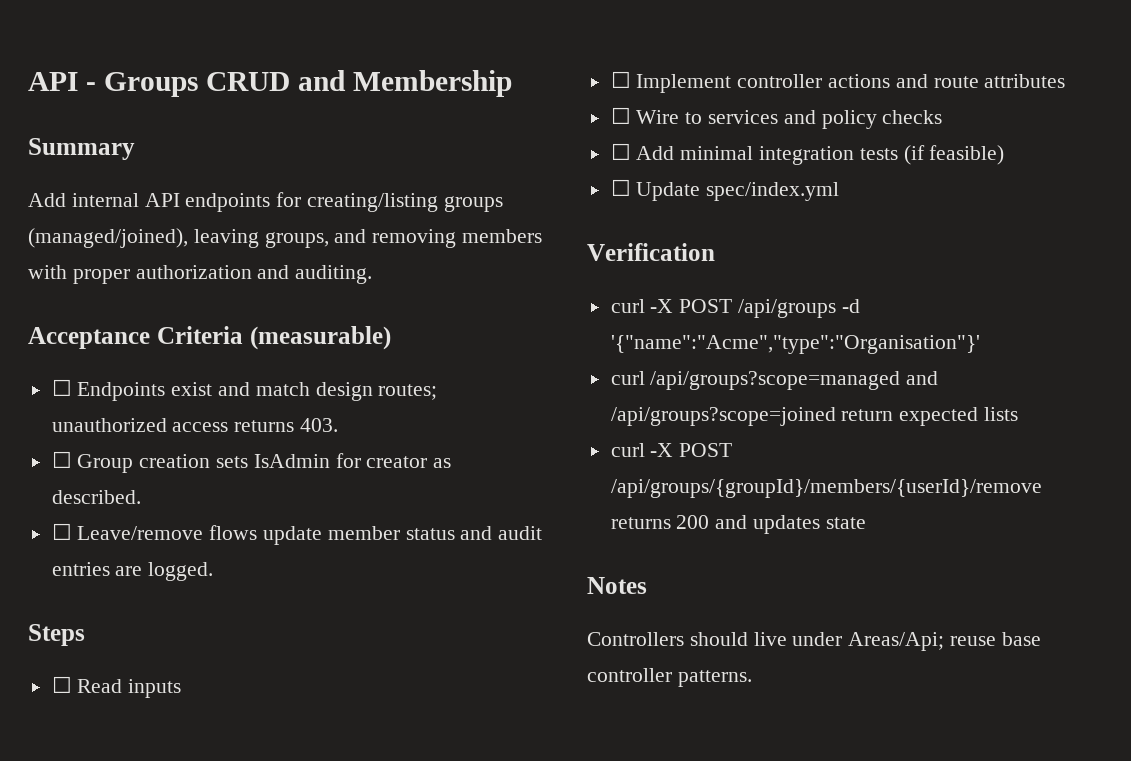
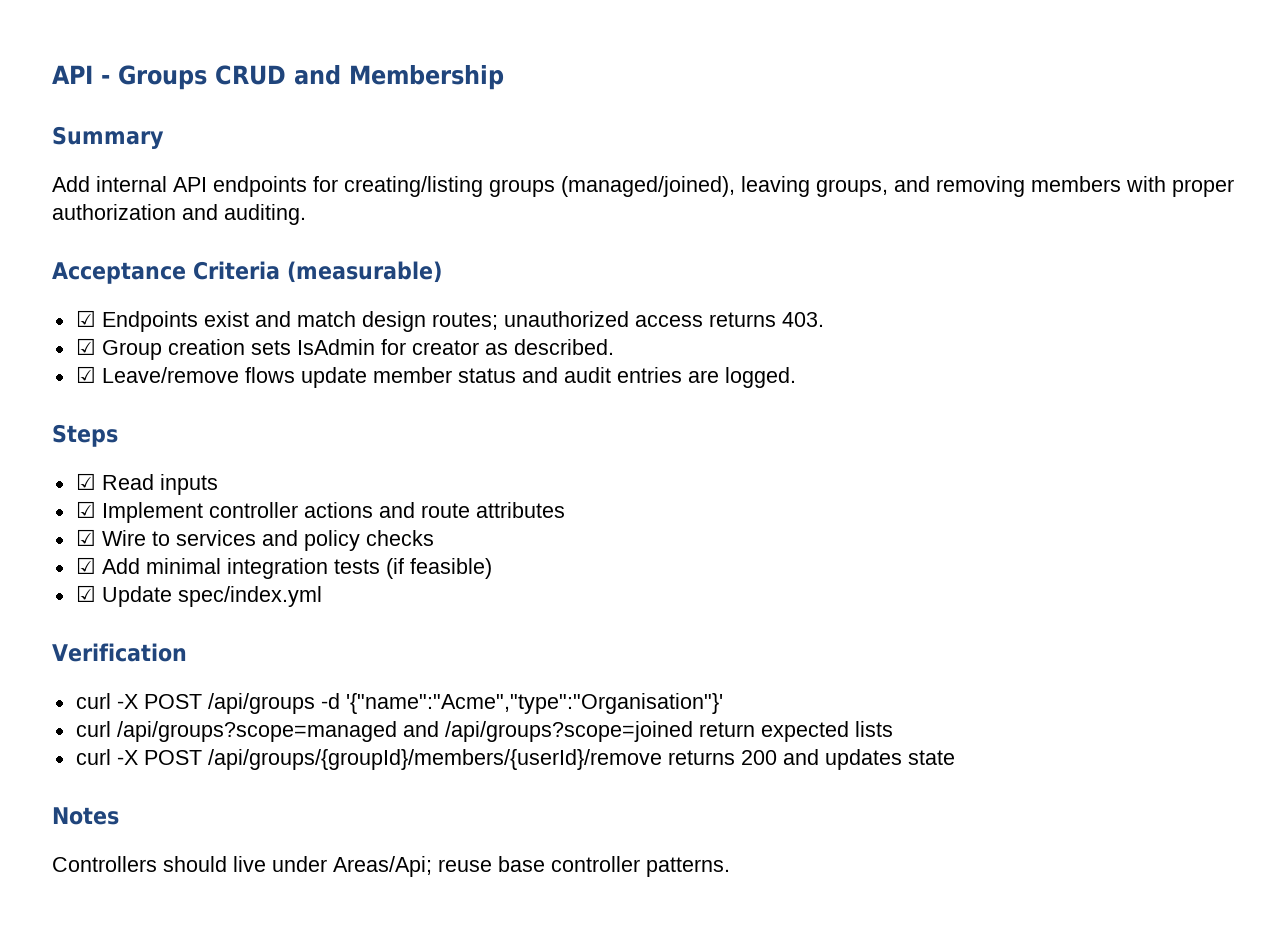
- ☐ Endpoints exist and match design routes; unauthorized access returns 403.
+ ☑ Endpoints exist and match design routes; unauthorized access returns 403.
- ☐ Group creation sets IsAdmin for creator as described.
+ ☑ Group creation sets IsAdmin for creator as described.
- ☐ Leave/remove flows update member status and audit entries are logged.
+ ☑ Leave/remove flows update member status and audit entries are logged.
- ☐ Read inputs
+ ☑ Read inputs
- ☐ Implement controller actions and route attributes
+ ☑ Implement controller actions and route attributes
- ☐ Wire to services and policy checks
+ ☑ Wire to services and policy checks
- ☐ Add minimal integration tests (if feasible)
+ ☑ Add minimal integration tests (if feasible)
- ☐ Update spec/index.yml
+ ☑ Update spec/index.yml

